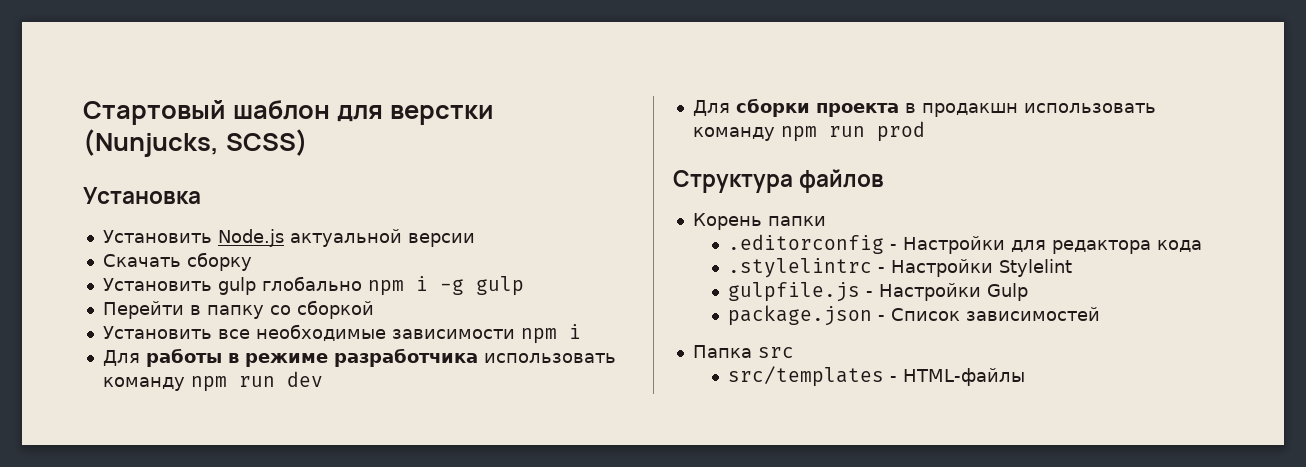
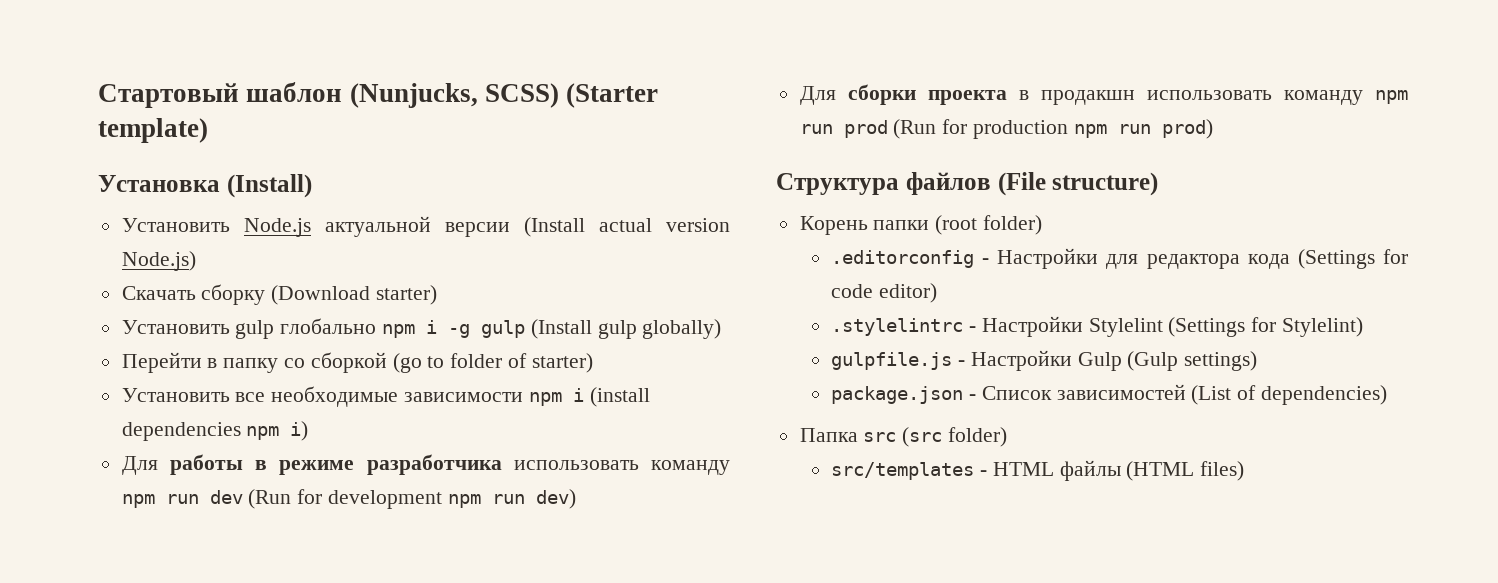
- Стартовый шаблон для верстки (Nunjucks, SCSS)
+ Стартовый шаблон (Nunjucks, SCSS) (Starter template)
- Установка
+ Установка (Install)
- Установить Node.js актуальной версии
+ Установить Node.js актуальной версии (Install actual version Node.js)
- Скачать сборку
+ Скачать сборку (Download starter)
- Установить gulp глобально npm i -g gulp
+ Установить gulp глобально npm i -g gulp (Install gulp globally)
- Перейти в папку со сборкой
+ Перейти в папку со сборкой (go to folder of starter)
- Установить все необходимые зависимости npm i
+ Установить все необходимые зависимости npm i (install dependencies npm i)
- Для работы в режиме разработчика использовать команду npm run dev
+ Для работы в режиме разработчика использовать команду npm run dev (Run for development npm run dev)
- Для сборки проекта в продакшн использовать команду npm run prod
+ Для сборки проекта в продакшн использовать команду npm run prod (Run for production npm run prod)
- Структура файлов
+ Структура файлов (File structure)
- Корень папки
+ Корень папки (root folder)
- .editorconfig - Настройки для редактора кода
+ .editorconfig - Настройки для редактора кода (Settings for code editor)
- .stylelintrc - Настройки Stylelint
+ .stylelintrc - Настройки Stylelint (Settings for Stylelint)
- gulpfile.js - Настройки Gulp
+ gulpfile.js - Настройки Gulp (Gulp settings)
- package.json - Список зависимостей
+ package.json - Список зависимостей (List of dependencies)
- Папка src
+ Папка src (src folder)
- src/templates - HTML-файлы
+ src/templates - HTML файлы (HTML files)

